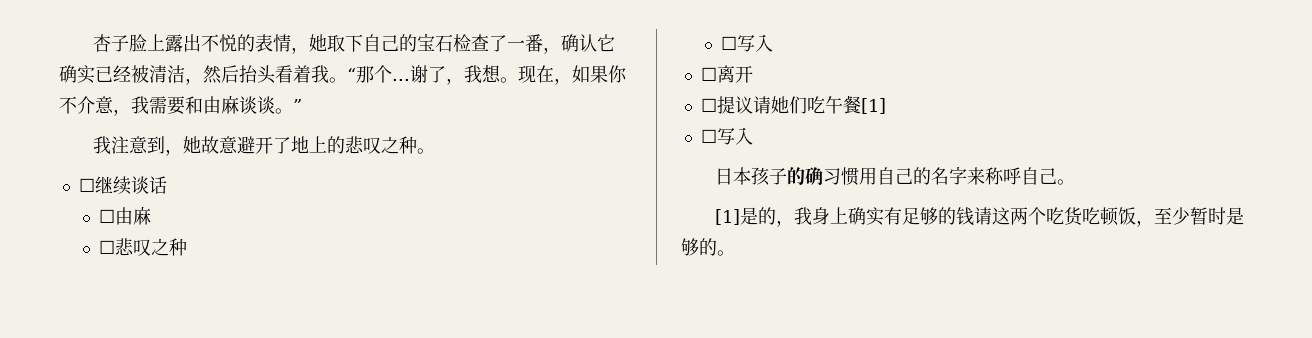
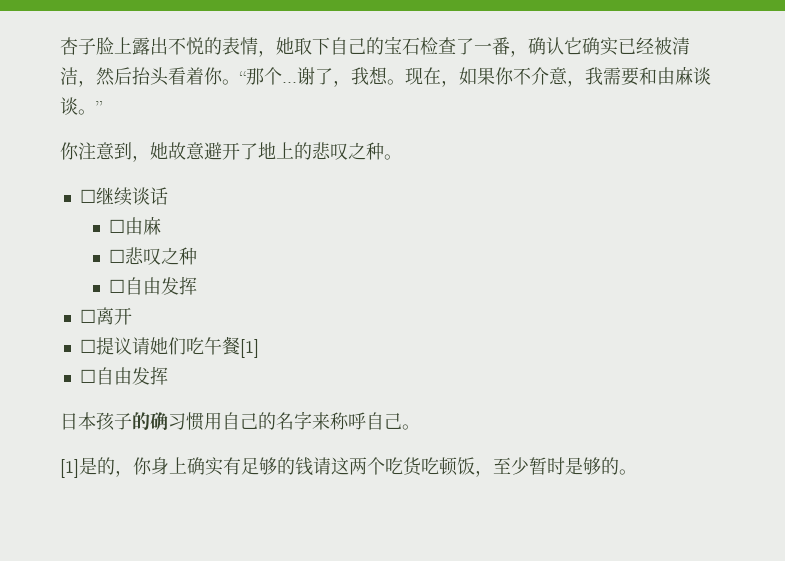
- 杏子脸上露出不悦的表情，她取下自己的宝石检查了一番，确认它确实已经被清洁，然后抬头看着我。
+ 杏子脸上露出不悦的表情，她取下自己的宝石检查了一番，确认它确实已经被清洁，然后抬头看着你。
- 我注意到，她故意避开了地上的悲叹之种。
+ 你注意到，她故意避开了地上的悲叹之种。
  ☐悲叹之种
- ☐写入
+ ☐自由发挥
  ☐提议请她们吃午餐[1]
- ☐写入
+ ☐自由发挥
- [1]是的，我身上确实有足够的钱请这两个吃货吃顿饭，至少暂时是够的。
+ [1]是的，你身上确实有足够的钱请这两个吃货吃顿饭，至少暂时是够的。

